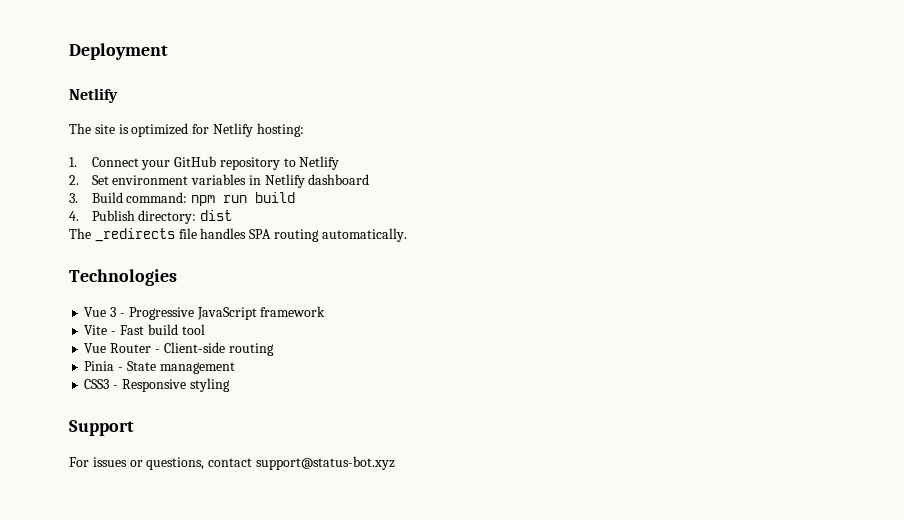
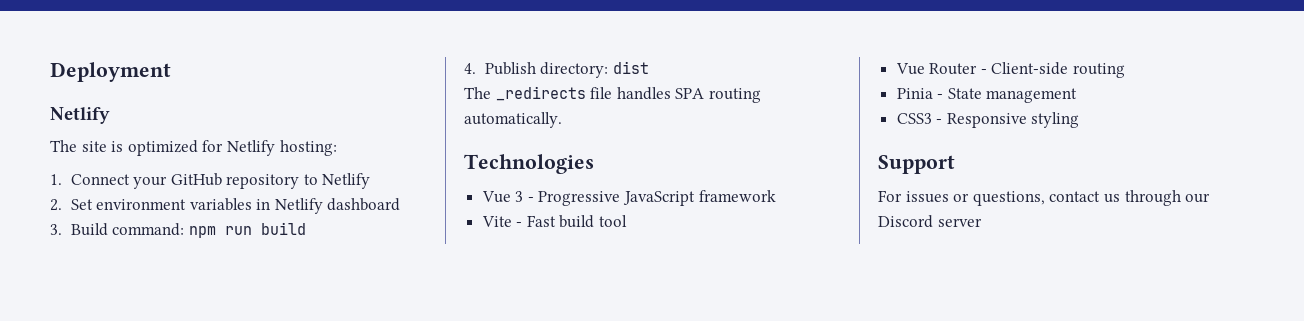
- For issues or questions, contact support@status-bot.xyz
+ For issues or questions, contact us through our Discord server

